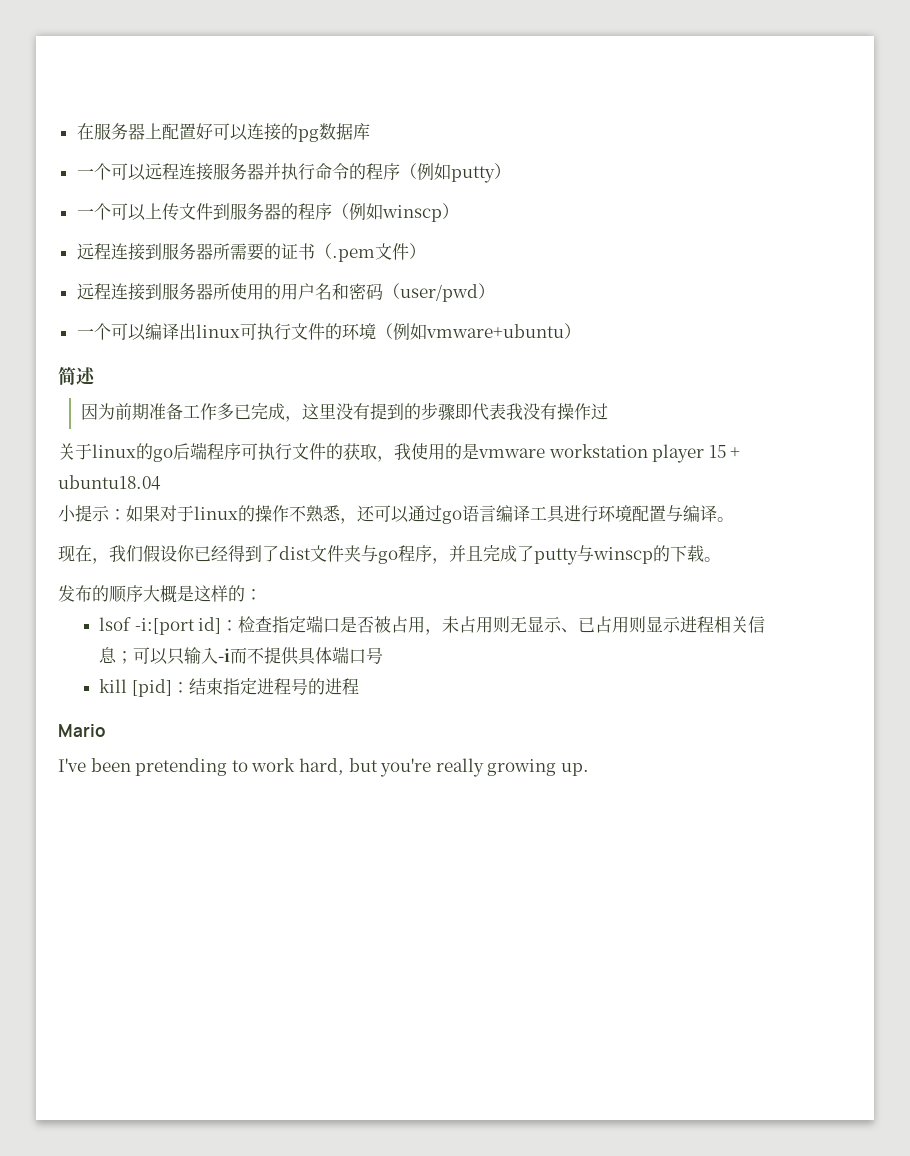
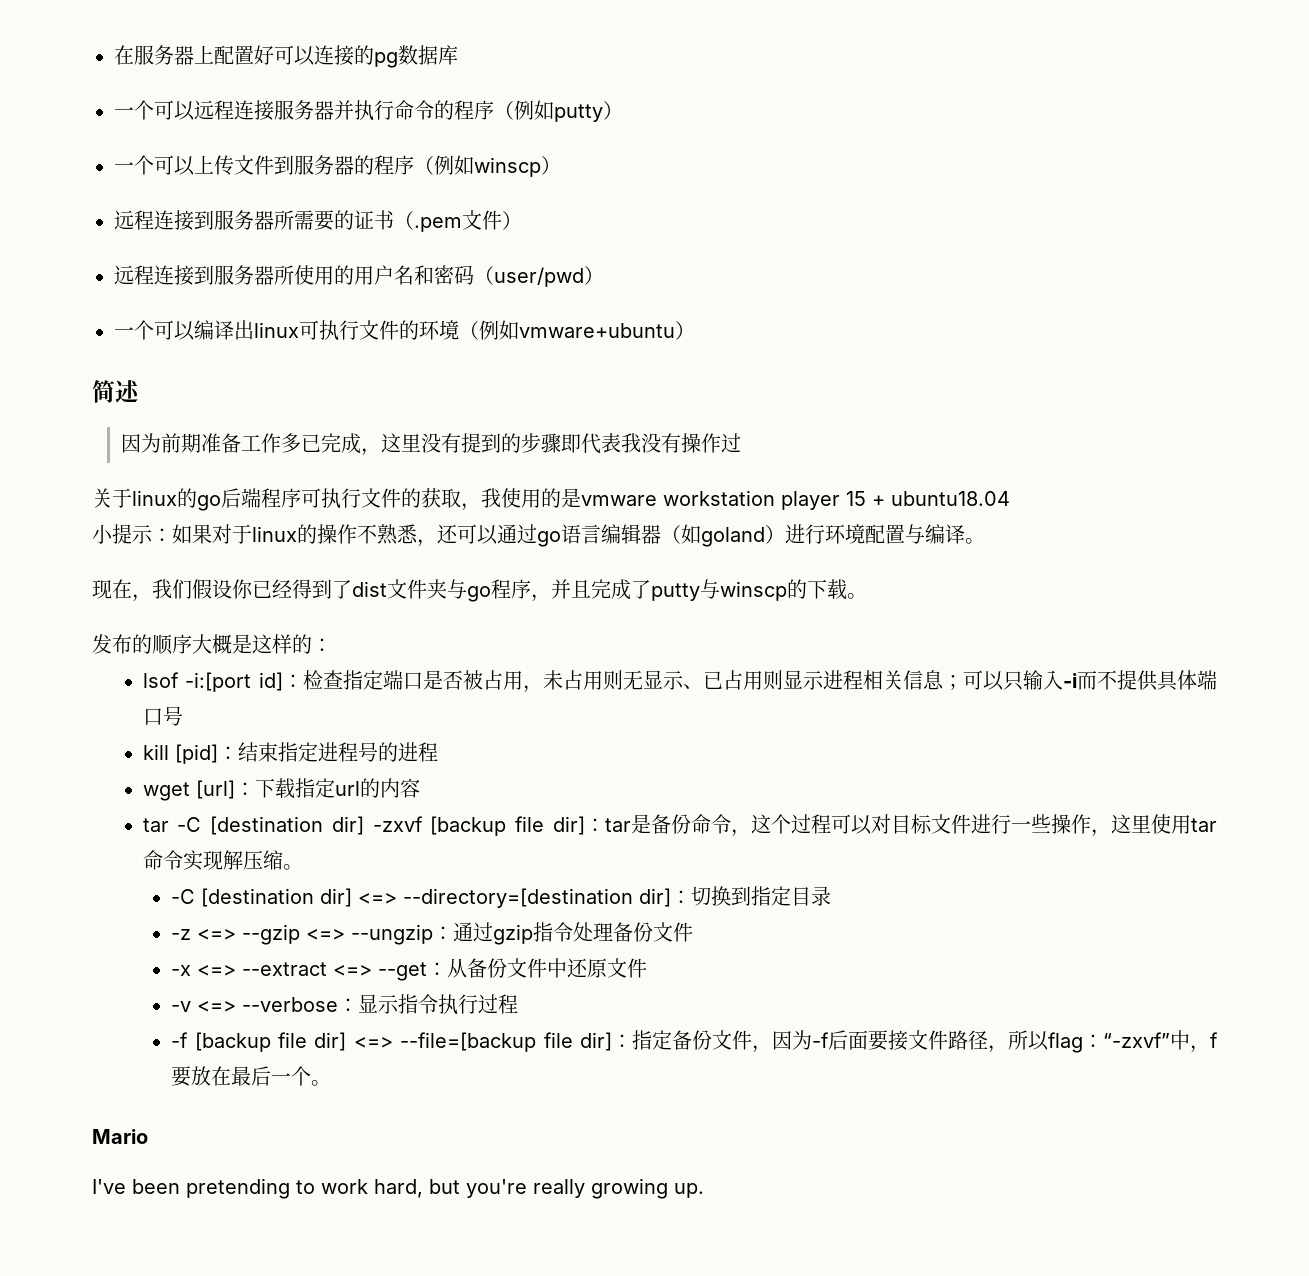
- 小提示：如果对于linux的操作不熟悉，还可以通过go语言编译工具进行环境配置与编译。
+ 小提示：如果对于linux的操作不熟悉，还可以通过go语言编辑器（如goland）进行环境配置与编译。
+ wget [url]：下载指定url的内容
+ tar -C [destination dir] -zxvf [backup file dir]：tar是备份命令，这个过程可以对目标文件进行一些操作，这里使用tar命令实现解压缩。
+ -C [destination dir] <=> --directory=[destination dir]：切换到指定目录
+ -z <=> --gzip <=> --ungzip：通过gzip指令处理备份文件
+ -x <=> --extract <=> --get：从备份文件中还原文件
+ -v <=> --verbose：显示指令执行过程
+ -f [backup file dir] <=> --file=[backup file dir]：指定备份文件，因为-f后面要接文件路径，所以flag：“-zxvf”中，f要放在最后一个。

